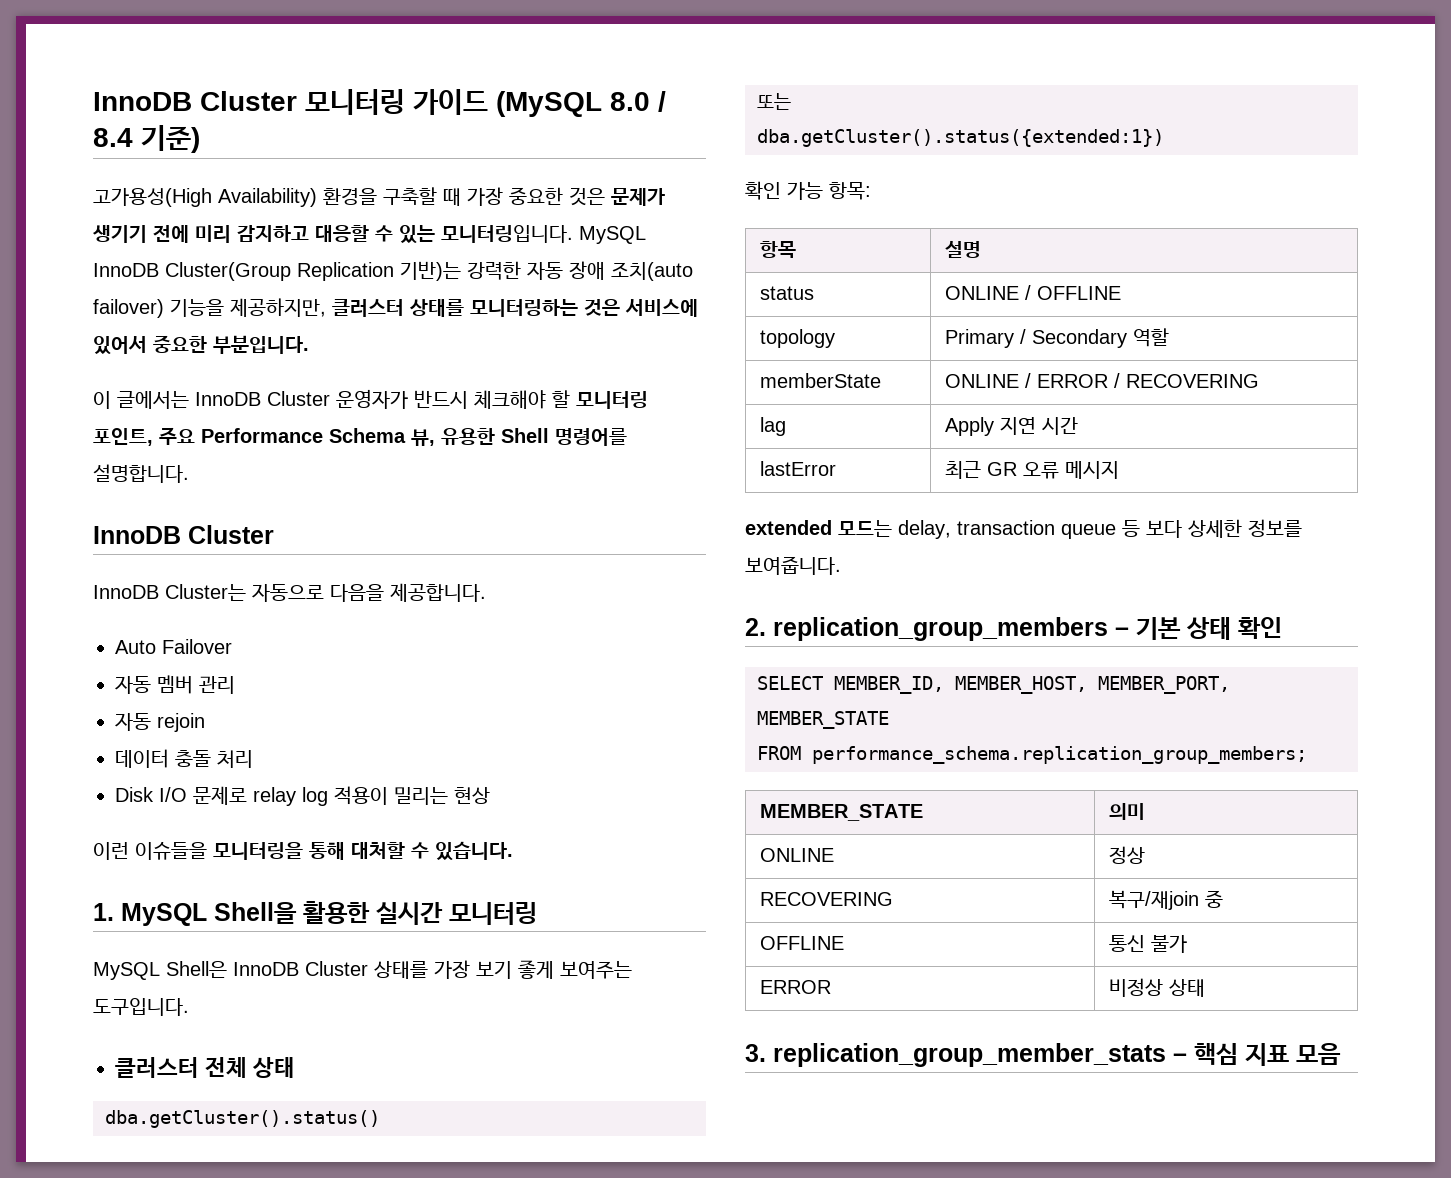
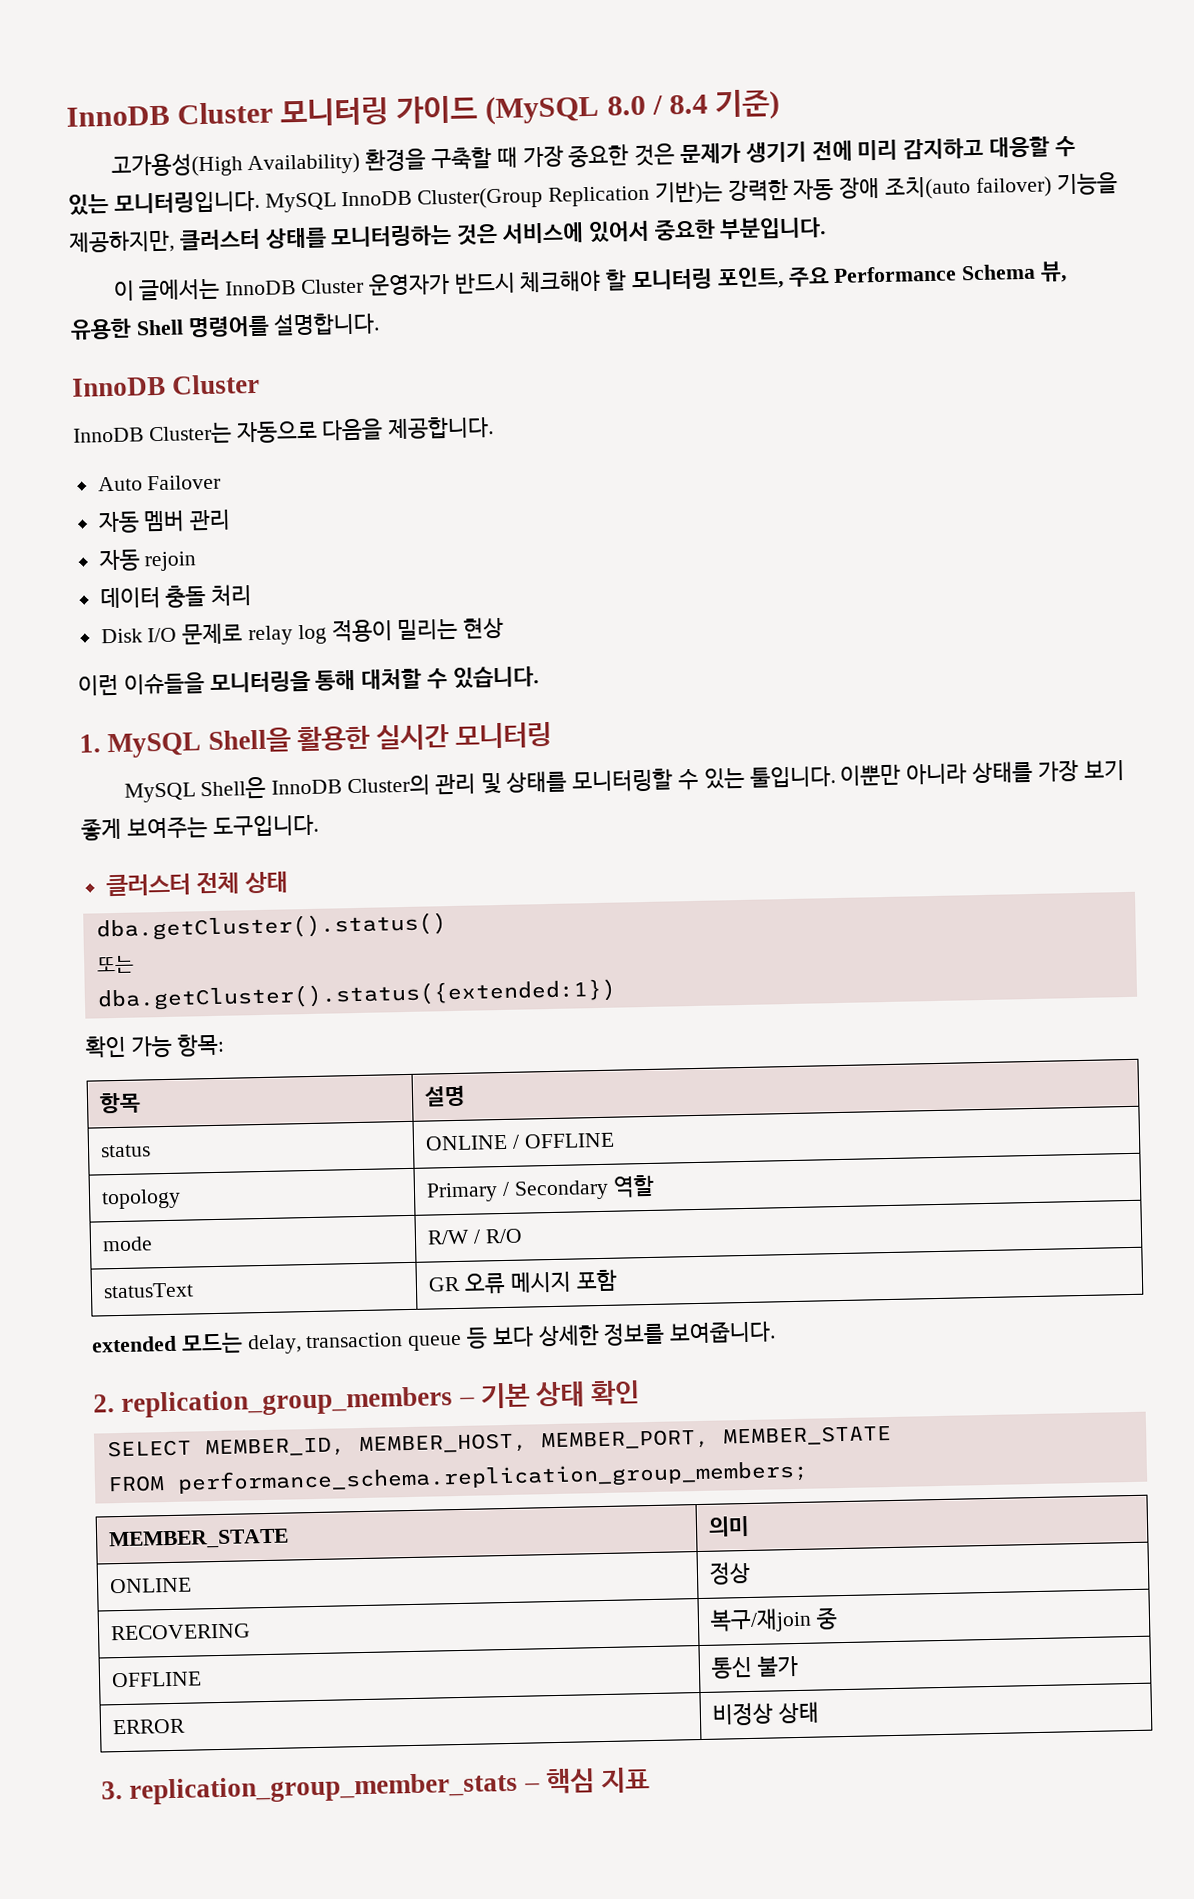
- MySQL Shell은 InnoDB Cluster 상태를 가장 보기 좋게 보여주는 도구입니다.
+ MySQL Shell은 InnoDB Cluster의 관리 및 상태를 모니터링할 수 있는 툴입니다. 이뿐만 아니라 상태를 가장 보기 좋게 보여주는 도구입니다.
- memberState | ONLINE / ERROR / RECOVERING
- lag | Apply 지연 시간
- lastError | 최근 GR 오류 메시지
+ mode | R/W / R/O
+ statusText | GR 오류 메시지 포함
- 3. replication_group_member_stats – 핵심 지표 모음
+ 3. replication_group_member_stats – 핵심 지표

